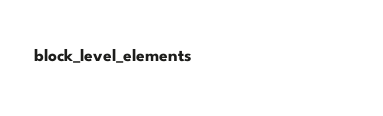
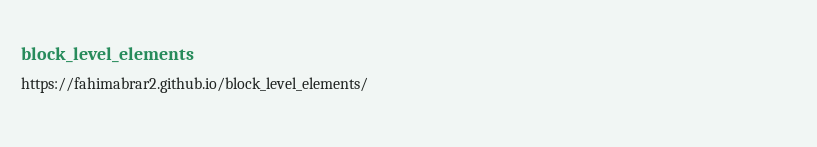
+ https://fahimabrar2.github.io/block_level_elements/

